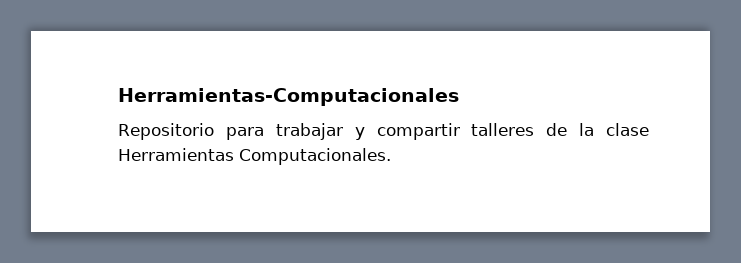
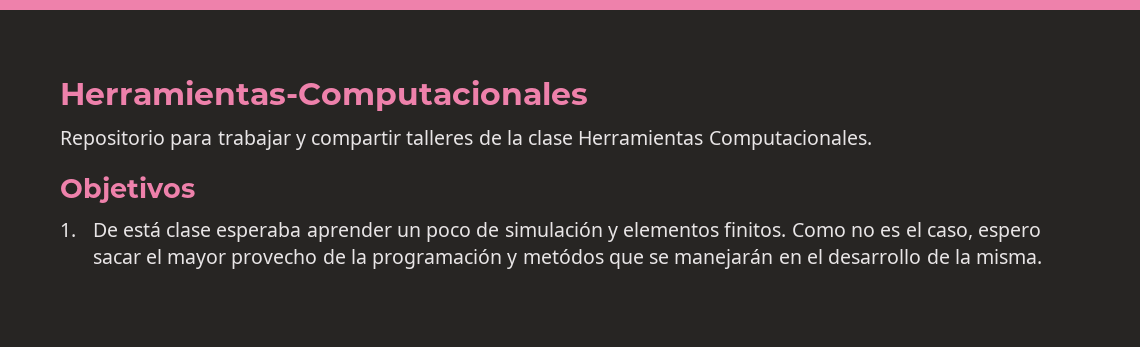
+ Objetivos
+ 1. De está clase esperaba aprender un poco de simulación y elementos finitos. Como no es el caso, espero sacar el mayor provecho de la programación y metódos que se manejarán en el desarrollo de la misma.

